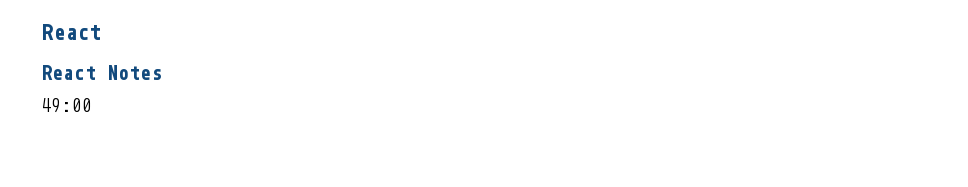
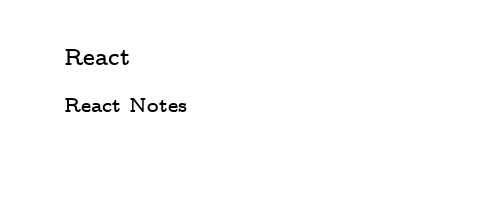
- 49:00

